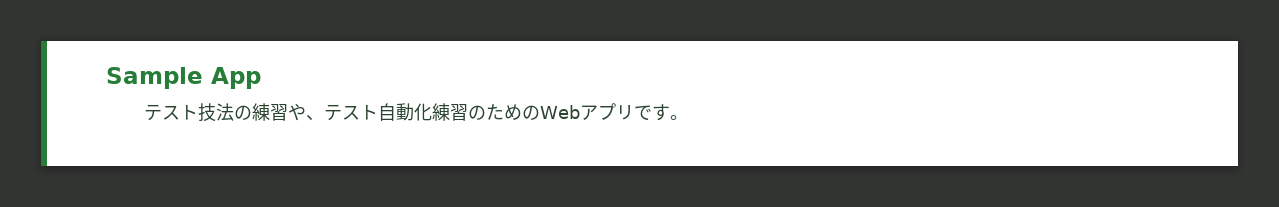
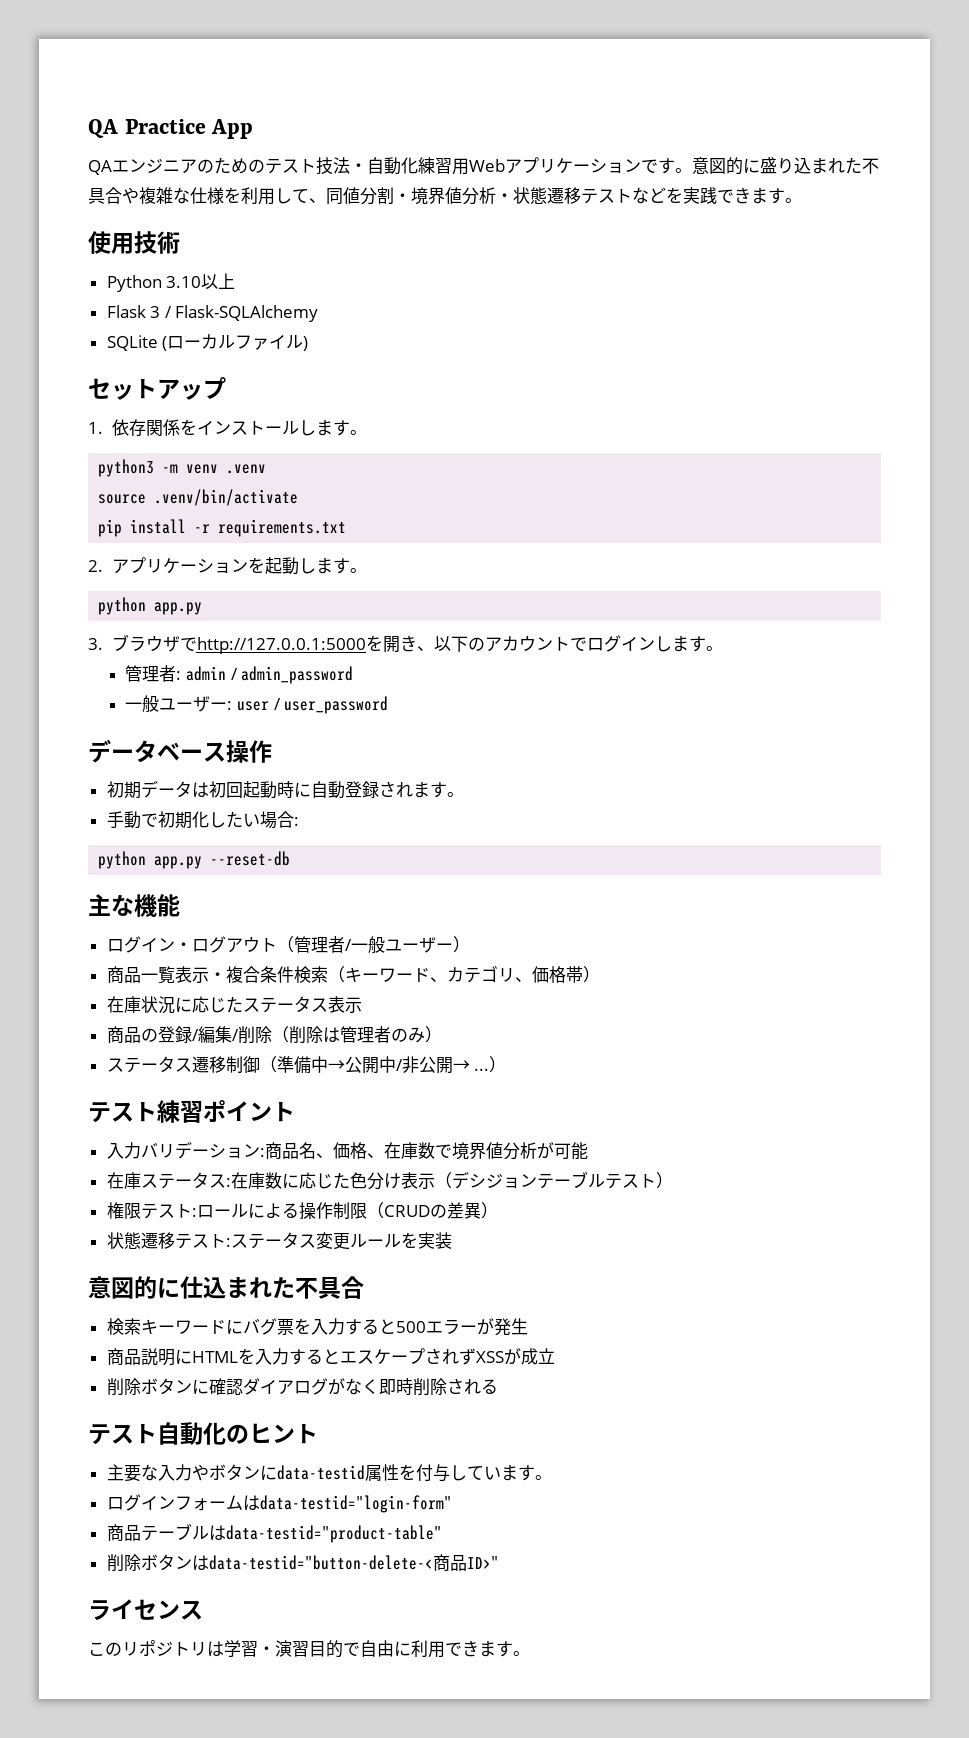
- Sample App
+ QA Practice App
- テスト技法の練習や、テスト自動化練習のためのWebアプリです。
+ QAエンジニアのためのテスト技法・自動化練習用Webアプリケーションです。意図的に盛り込まれた不具合や複雑な仕様を利用して、同値分割・境界値分析・状態遷移テストなどを実践できます。
+ 使用技術
+ Python 3.10以上
+ Flask 3 / Flask-SQLAlchemy
+ SQLite (ローカルファイル)
+ セットアップ
+ 1.依存関係をインストールします。
+ python3 -m venv .venv
+ source .venv/bin/activate
+ pip install -r requirements.txt
+ 2.アプリケーションを起動します。
+ python app.py
+ 3.ブラウザでhttp://127.0.0.1:5000を開き、以下のアカウントでログインします。
+ 管理者: admin / admin_password
+ 一般ユーザー: user / user_password
+ データベース操作
+ 初期データは初回起動時に自動登録されます。
+ 手動で初期化したい場合:
+ python app.py --reset-db
+ 主な機能
+ ログイン・ログアウト（管理者/一般ユーザー）
+ 商品一覧表示・複合条件検索（キーワード、カテゴリ、価格帯）
+ 在庫状況に応じたステータス表示
+ 商品の登録/編集/削除（削除は管理者のみ）
+ ステータス遷移制御（準備中→公開中/非公開→ ...）
+ テスト練習ポイント
+ 入力バリデーション:商品名、価格、在庫数で境界値分析が可能
+ 在庫ステータス:在庫数に応じた色分け表示（デシジョンテーブルテスト）
+ 権限テスト:ロールによる操作制限（CRUDの差異）
+ 状態遷移テスト:ステータス変更ルールを実装
+ 意図的に仕込まれた不具合
+ 検索キーワードにバグ票を入力すると500エラーが発生
+ 商品説明にHTMLを入力するとエスケープされずXSSが成立
+ 削除ボタンに確認ダイアログがなく即時削除される
+ テスト自動化のヒント
+ 主要な入力やボタンにdata-testid属性を付与しています。
+ ログインフォームはdata-testid="login-form"
+ 商品テーブルはdata-testid="product-table"
+ 削除ボタンはdata-testid="button-delete-<商品ID>"
+ ライセンス
+ このリポジトリは学習・演習目的で自由に利用できます。

